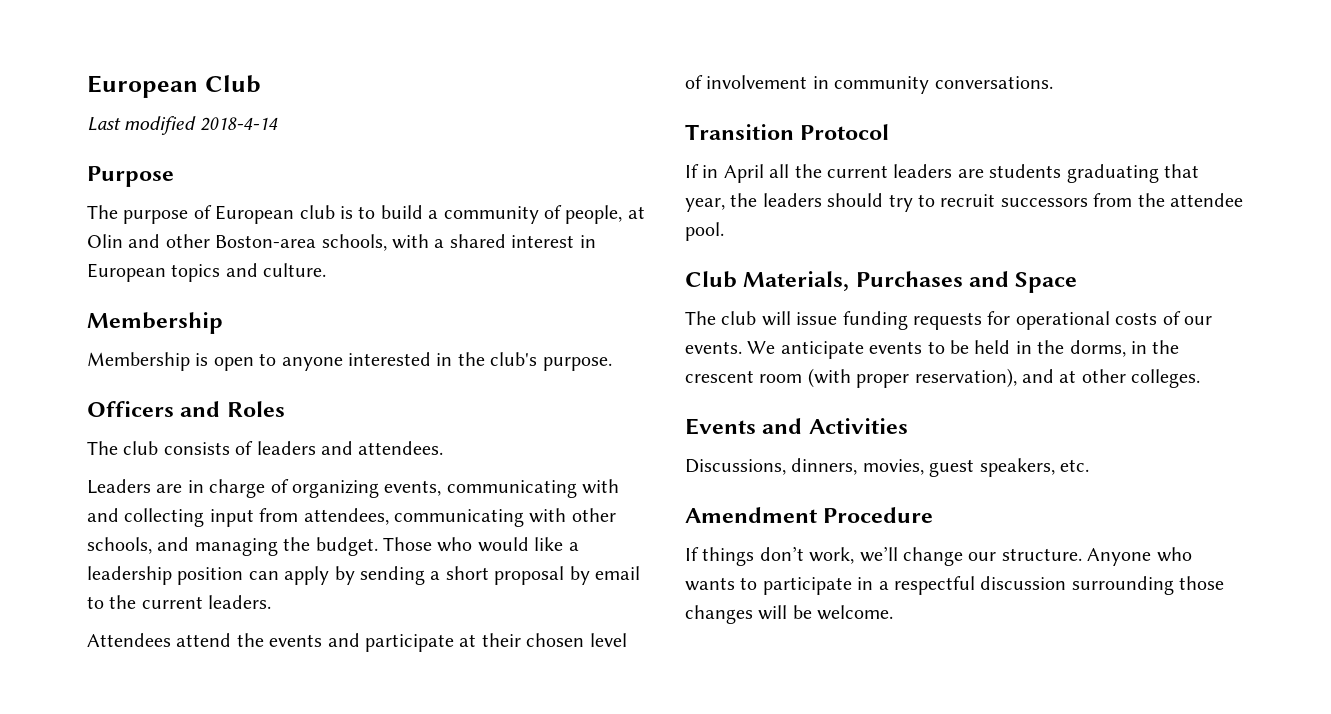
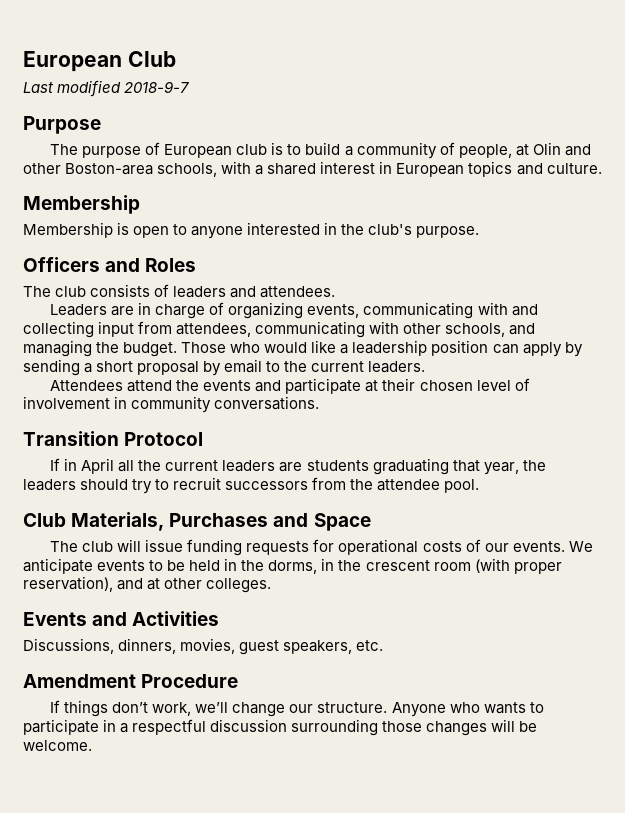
- Last modified 2018-4-14
+ Last modified 2018-9-7

